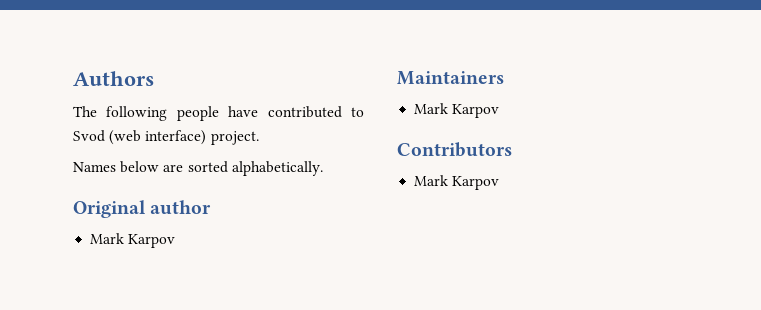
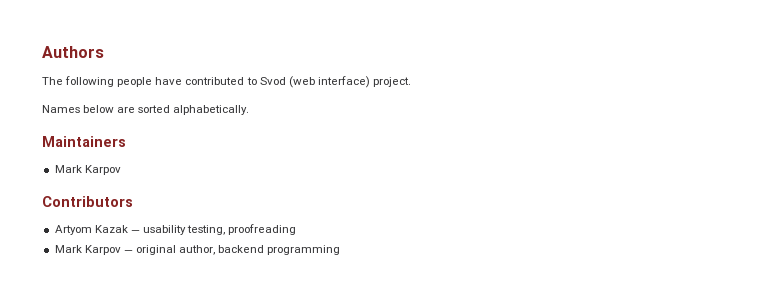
- Original author
- Mark Karpov
  Contributors
- Mark Karpov
+ Artyom Kazak — usability testing, proofreading
+ Mark Karpov — original author, backend programming

